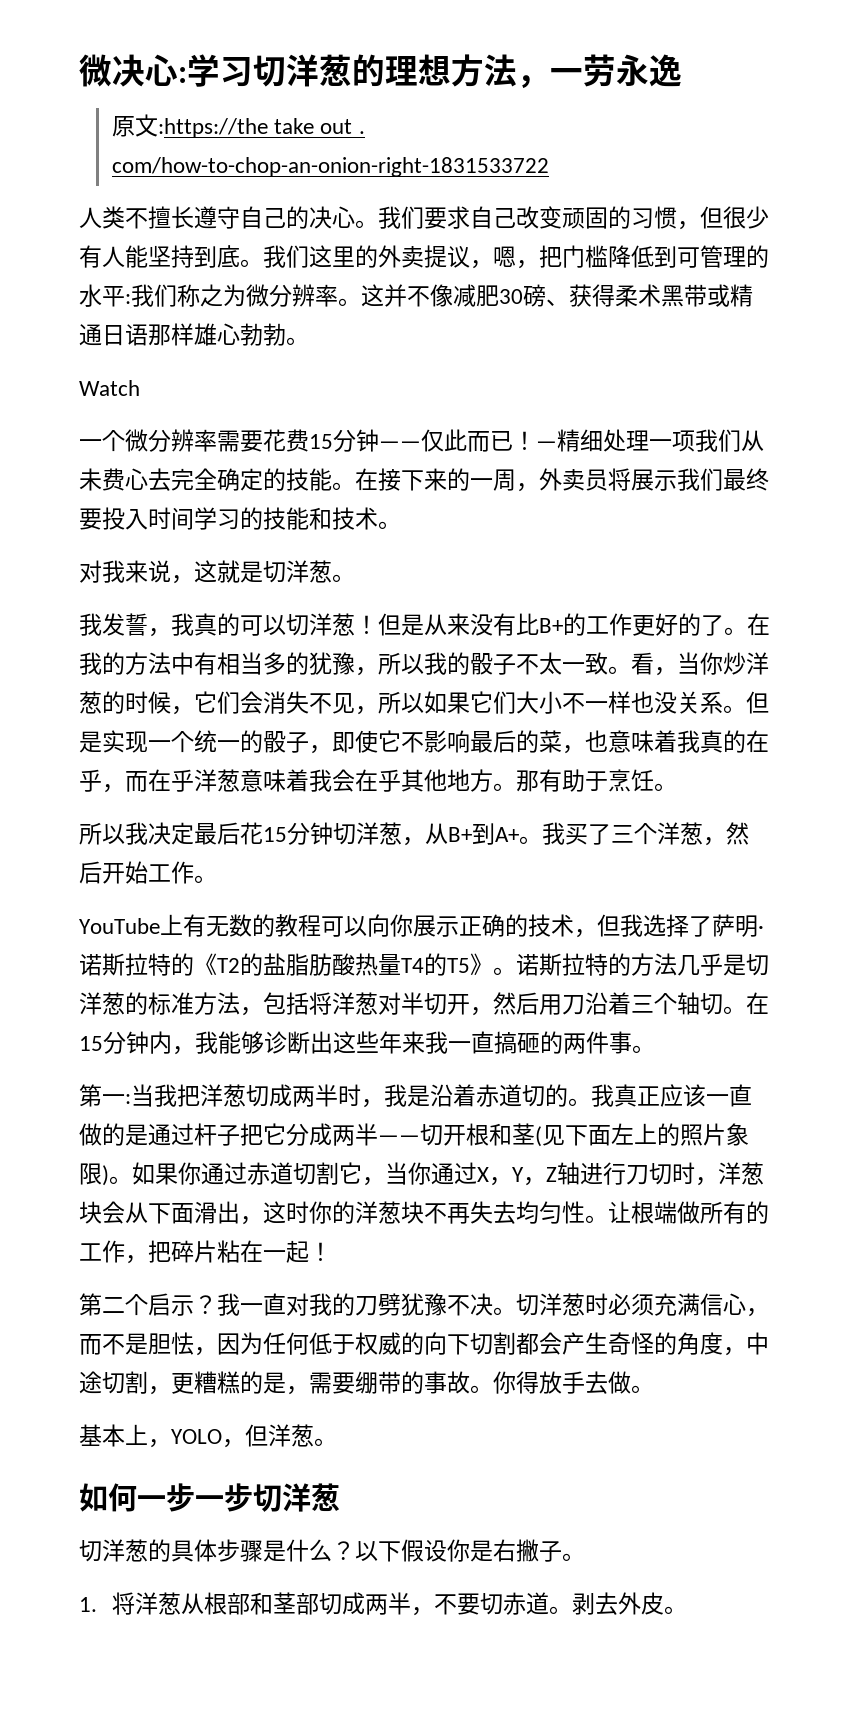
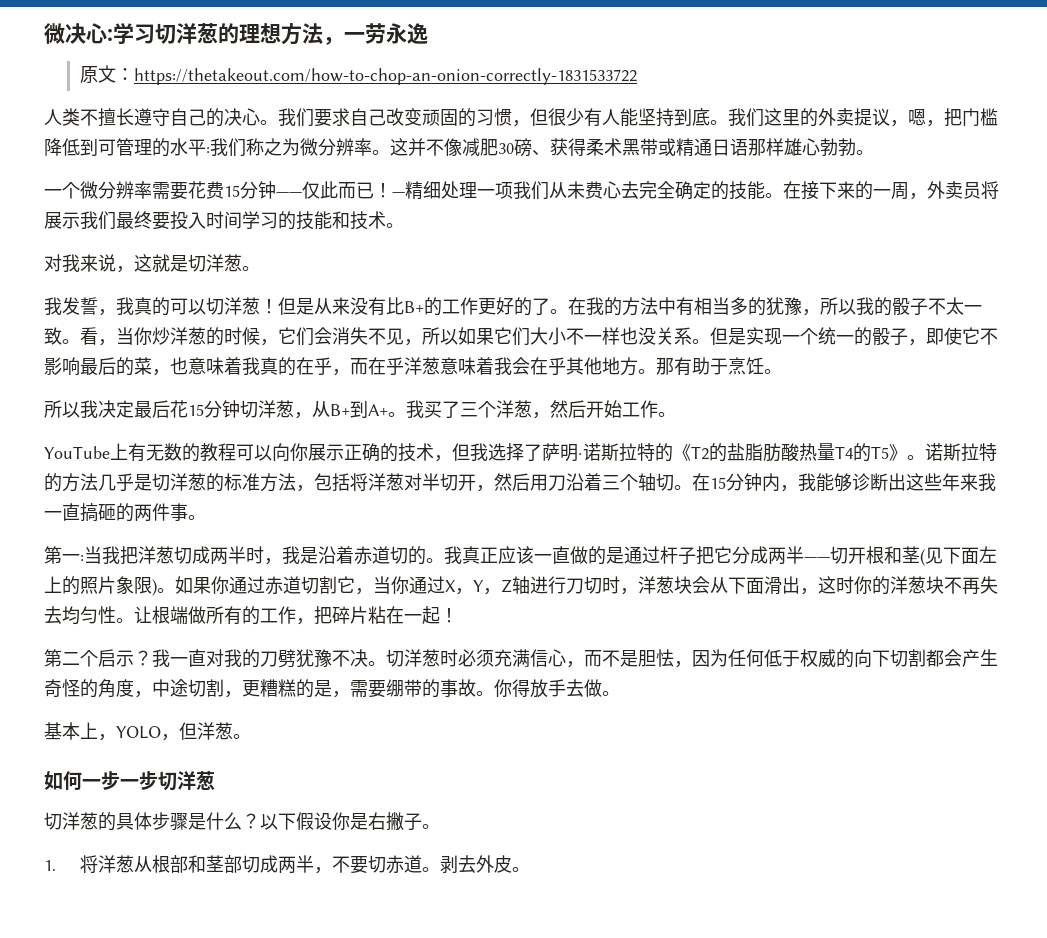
- 原文:https://the take out . com/how-to-chop-an-onion-right-1831533722
+ 原文：https://thetakeout.com/how-to-chop-an-onion-correctly-1831533722
- Watch

